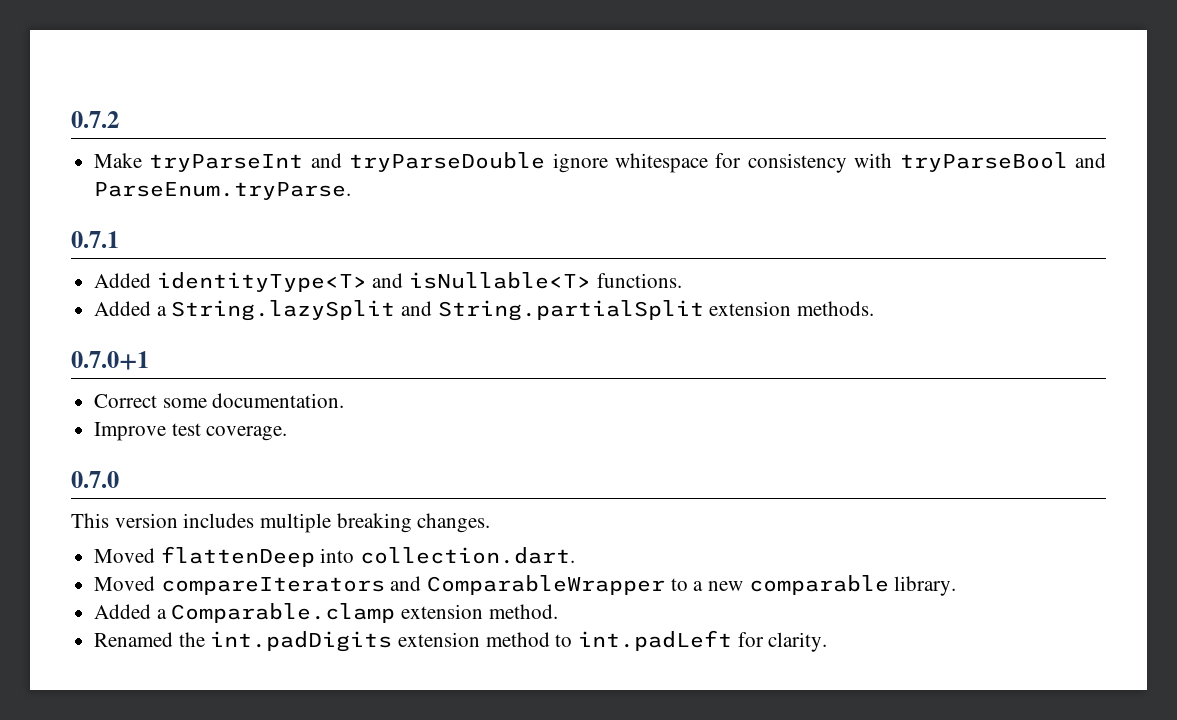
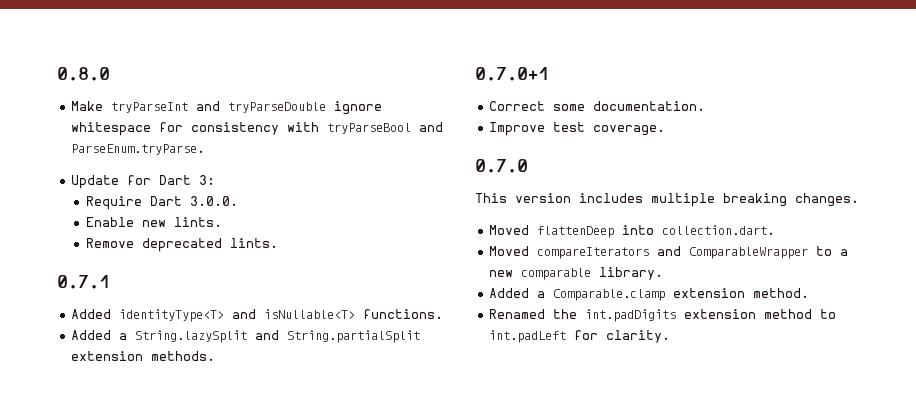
- 0.7.2
+ 0.8.0
+ Update for Dart 3:
+ Require Dart 3.0.0.
+ Enable new lints.
+ Remove deprecated lints.

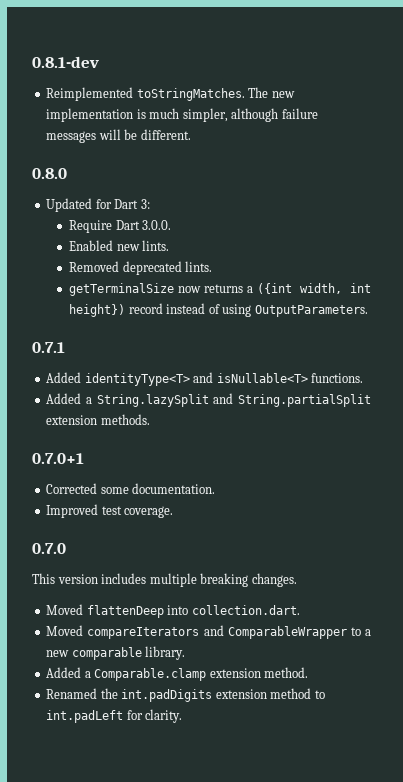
+ 0.8.1-dev
+ Reimplemented toStringMatches. The new implementation is much simpler, although failure messages will be different.
  0.8.0
- Make tryParseInt and tryParseDouble ignore whitespace for consistency with tryParseBool and ParseEnum.tryParse.
- Update for Dart 3:
+ Updated for Dart 3:
- Enable new lints.
+ Enabled new lints.
- Remove deprecated lints.
+ Removed deprecated lints.
+ getTerminalSize now returns a ({int width, int height}) record instead of using OutputParameters.
- Correct some documentation.
+ Corrected some documentation.
- Improve test coverage.
+ Improved test coverage.

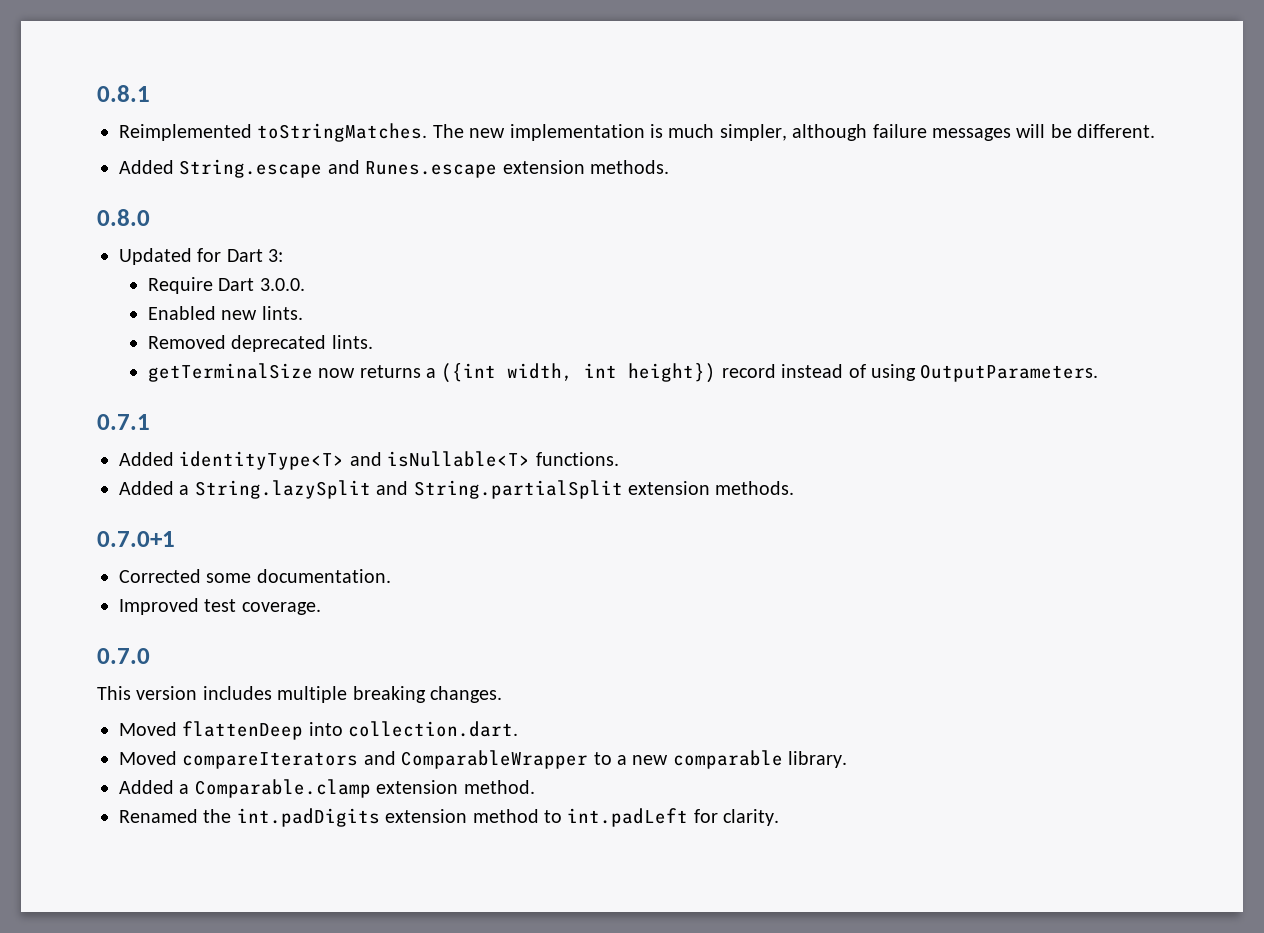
- 0.8.1-dev
+ 0.8.1
+ Added String.escape and Runes.escape extension methods.

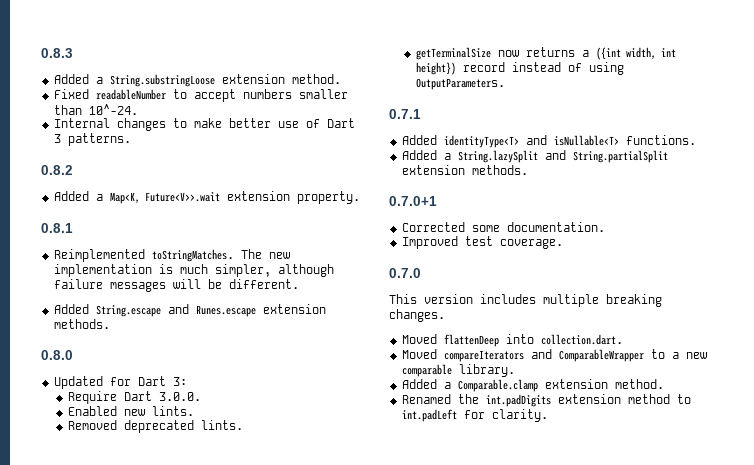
+ 0.8.3
+ Added a String.substringLoose extension method.
+ Fixed readableNumber to accept numbers smaller than 10^-24.
+ Internal changes to make better use of Dart 3 patterns.
+ 0.8.2
+ Added a Map<K, Future<V>>.wait extension property.

